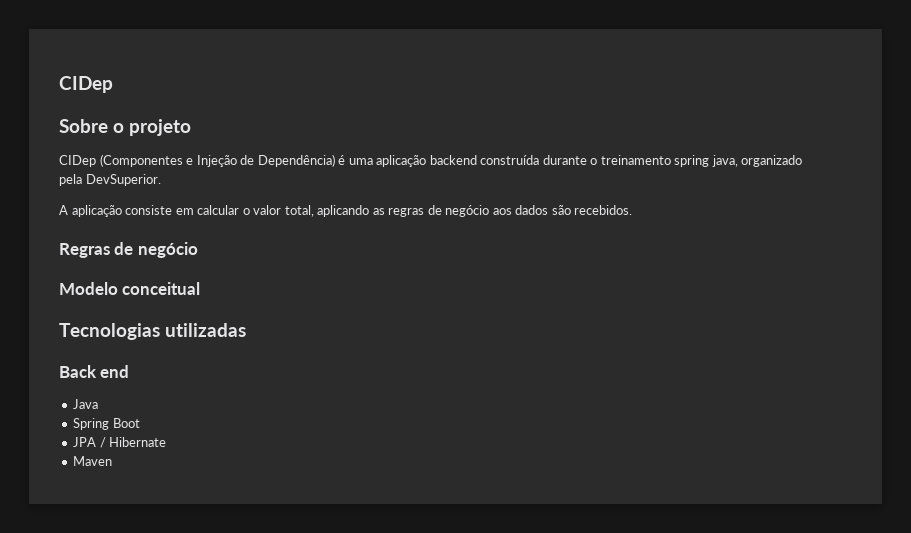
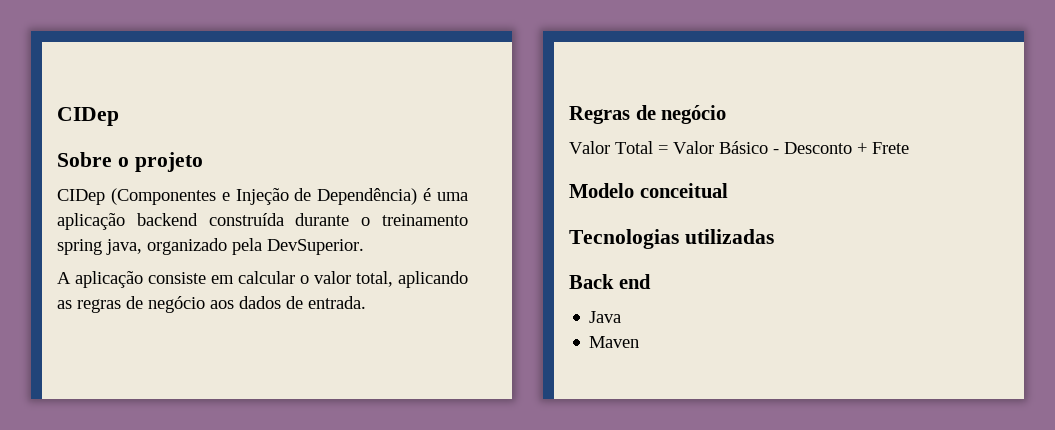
- A aplicação consiste em calcular o valor total, aplicando as regras de negócio aos dados são recebidos.
+ A aplicação consiste em calcular o valor total, aplicando as regras de negócio aos dados de entrada.
+ Valor Total = Valor Básico - Desconto + Frete
- Spring Boot
- JPA / Hibernate

